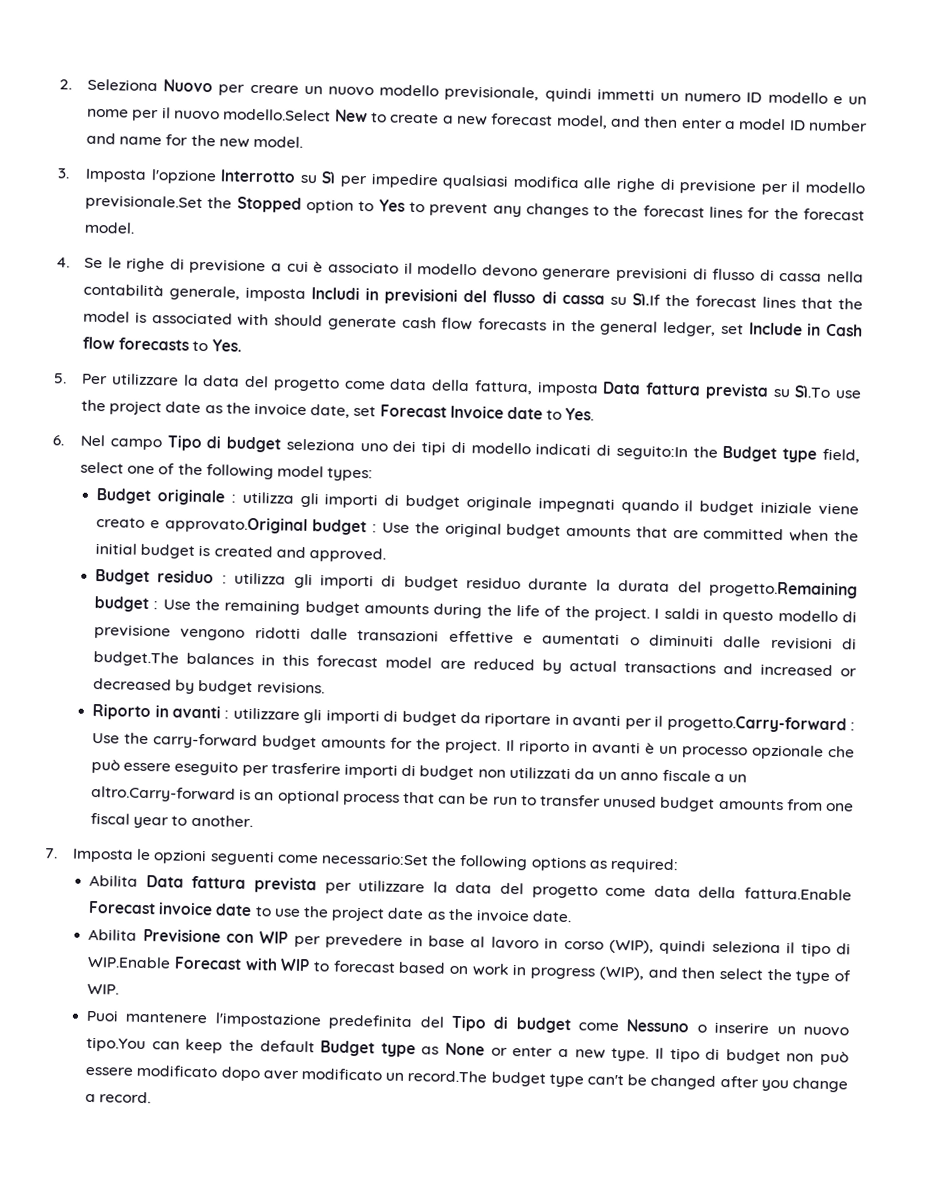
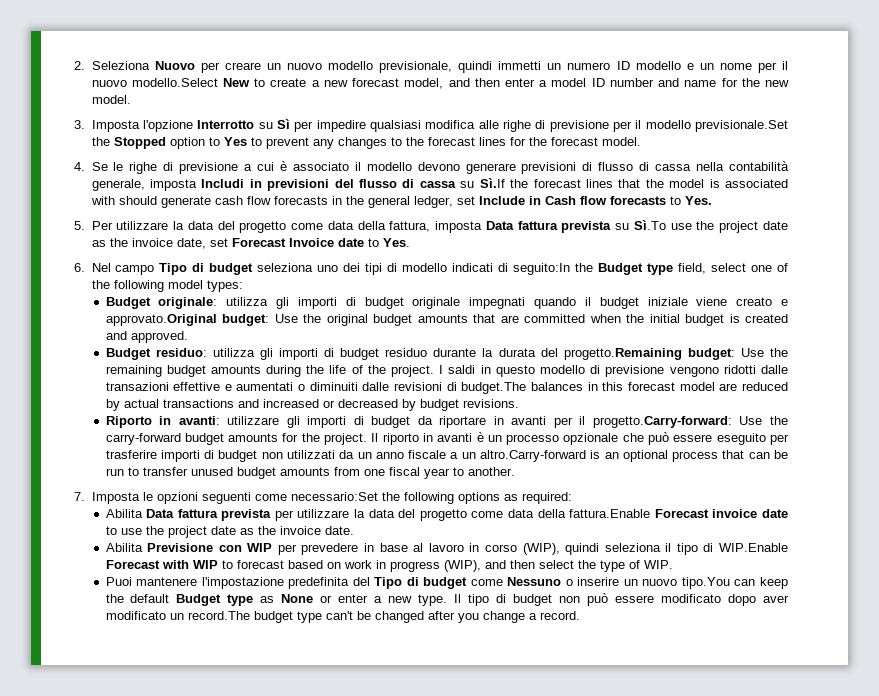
- Budget originale : utilizza gli importi di budget originale impegnati quando il budget iniziale viene creato e approvato.Original budget : Use the original budget amounts that are committed when the initial budget is created and approved.
+ Budget originale: utilizza gli importi di budget originale impegnati quando il budget iniziale viene creato e approvato.Original budget: Use the original budget amounts that are committed when the initial budget is created and approved.
- Budget residuo : utilizza gli importi di budget residuo durante la durata del progetto.Remaining budget : Use the remaining budget amounts during the life of the project.
+ Budget residuo: utilizza gli importi di budget residuo durante la durata del progetto.Remaining budget: Use the remaining budget amounts during the life of the project.
- Riporto in avanti : utilizzare gli importi di budget da riportare in avanti per il progetto.Carry-forward : Use the carry-forward budget amounts for the project.
+ Riporto in avanti: utilizzare gli importi di budget da riportare in avanti per il progetto.Carry-forward: Use the carry-forward budget amounts for the project.

